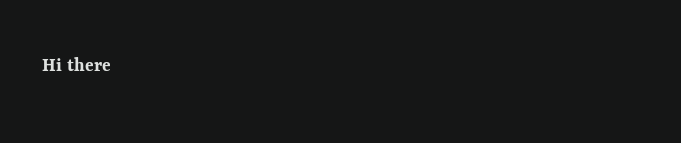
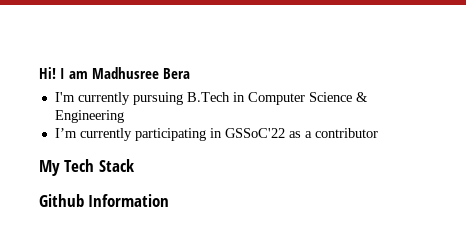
- Hi there
+ Hi! I am Madhusree Bera
+ I'm currently pursuing B.Tech in Computer Science & Engineering
+ I’m currently participating in GSSoC'22 as a contributor
+ My Tech Stack
+ Github Information

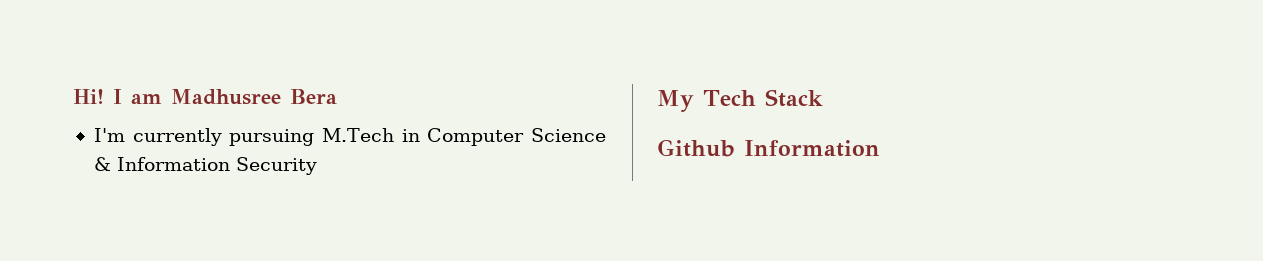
- I'm currently pursuing B.Tech in Computer Science & Engineering
- I’m currently participating in GSSoC'22 as a contributor
+ I'm currently pursuing M.Tech in Computer Science & Information Security

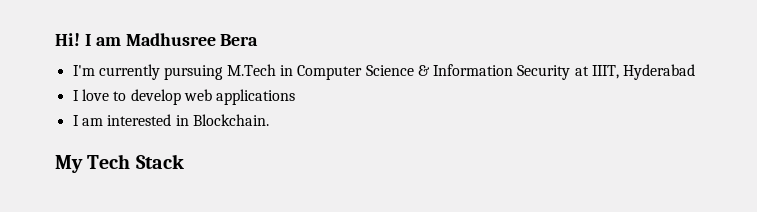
- I'm currently pursuing M.Tech in Computer Science & Information Security
+ I'm currently pursuing M.Tech in Computer Science & Information Security at IIIT, Hyderabad
+ I love to develop web applications
+ I am interested in Blockchain.
- Github Information

